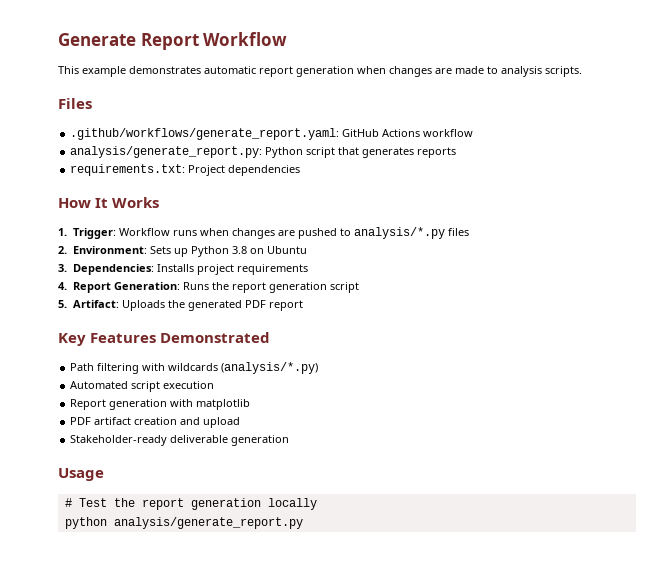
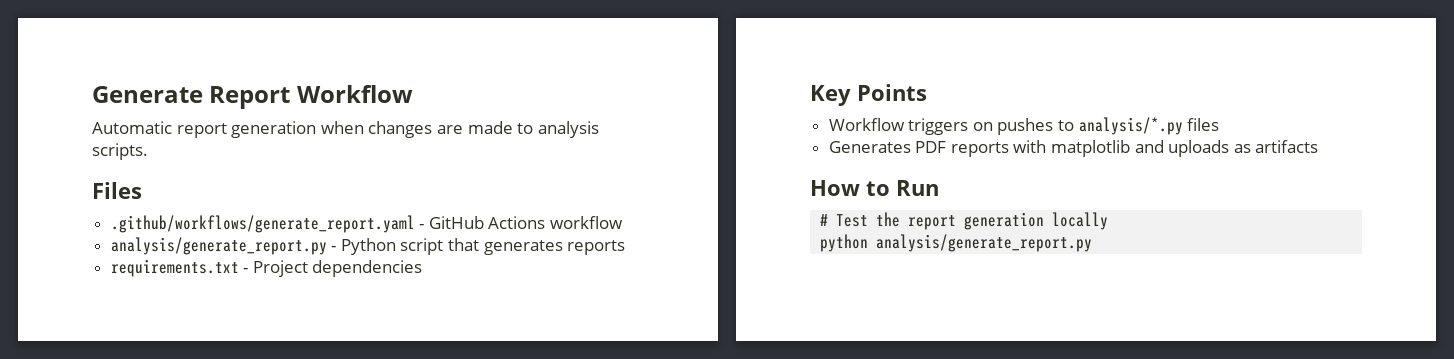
- This example demonstrates automatic report generation when changes are made to analysis scripts.
+ Automatic report generation when changes are made to analysis scripts.
- .github/workflows/generate_report.yaml: GitHub Actions workflow
+ .github/workflows/generate_report.yaml - GitHub Actions workflow
- analysis/generate_report.py: Python script that generates reports
+ analysis/generate_report.py - Python script that generates reports
- requirements.txt: Project dependencies
+ requirements.txt - Project dependencies
- How It Works
- 1. Trigger: Workflow runs when changes are pushed to analysis/*.py files
- 2. Environment: Sets up Python 3.8 on Ubuntu
- 3. Dependencies: Installs project requirements
- 4. Report Generation: Runs the report generation script
- 5. Artifact: Uploads the generated PDF report
- Key Features Demonstrated
- Path filtering with wildcards (analysis/*.py)
- Automated script execution
- Report generation with matplotlib
- PDF artifact creation and upload
- Stakeholder-ready deliverable generation
- Usage
+ Key Points
+ Workflow triggers on pushes to analysis/*.py files
+ Generates PDF reports with matplotlib and uploads as artifacts
+ How to Run

